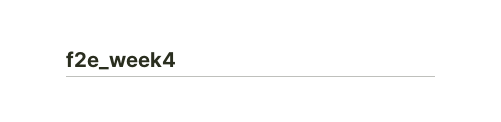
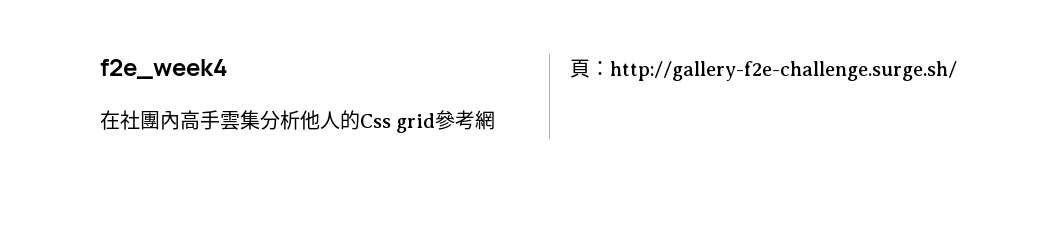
+ 在社團內高手雲集分析他人的Css grid參考網頁：http://gallery-f2e-challenge.surge.sh/

